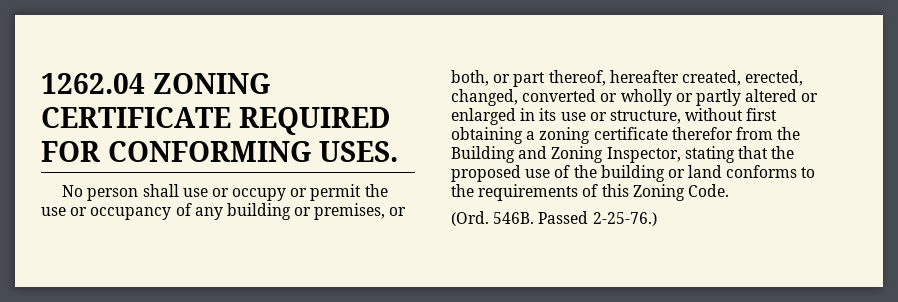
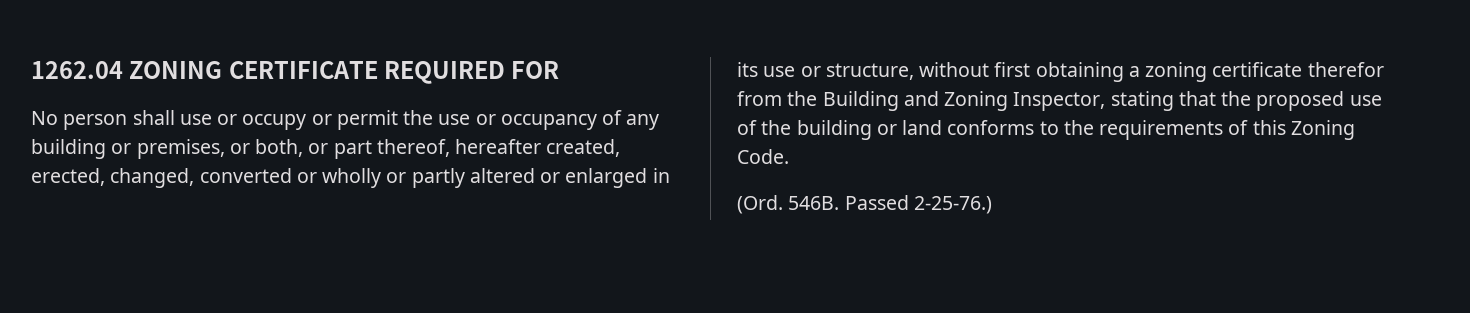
- 1262.04 ZONING CERTIFICATE REQUIRED FOR CONFORMING USES.
+ 1262.04 ZONING CERTIFICATE REQUIRED FOR

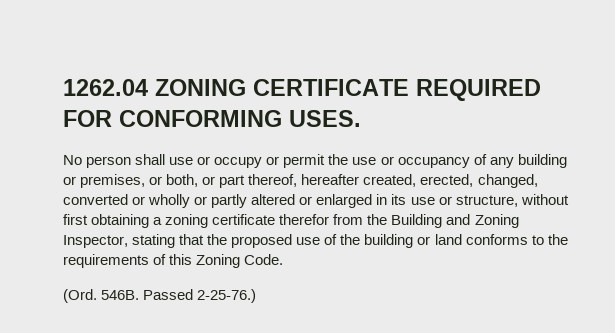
- 1262.04 ZONING CERTIFICATE REQUIRED FOR
+ 1262.04 ZONING CERTIFICATE REQUIRED FOR CONFORMING USES.

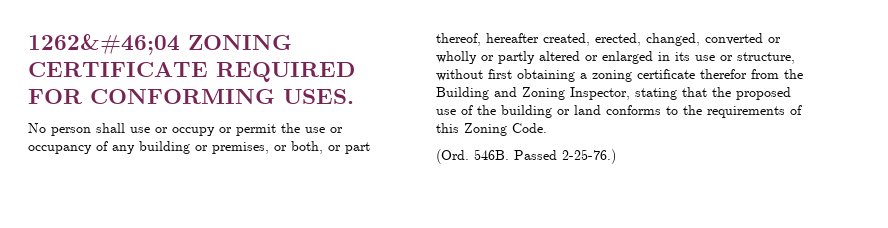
- 1262.04 ZONING CERTIFICATE REQUIRED FOR CONFORMING USES.
+ 1262&#46;04 ZONING CERTIFICATE REQUIRED FOR CONFORMING USES.

